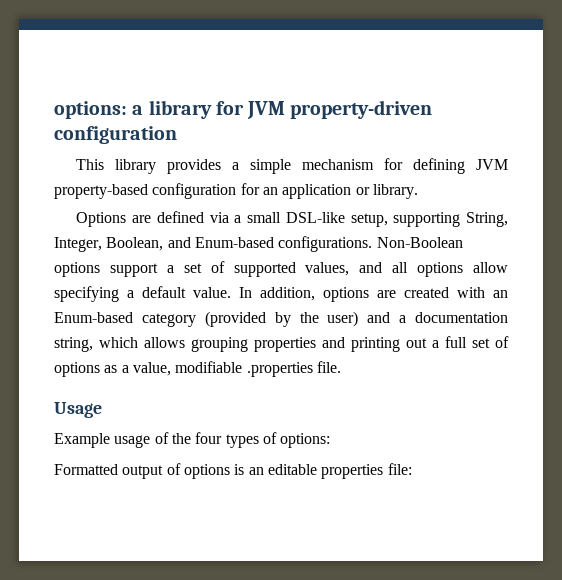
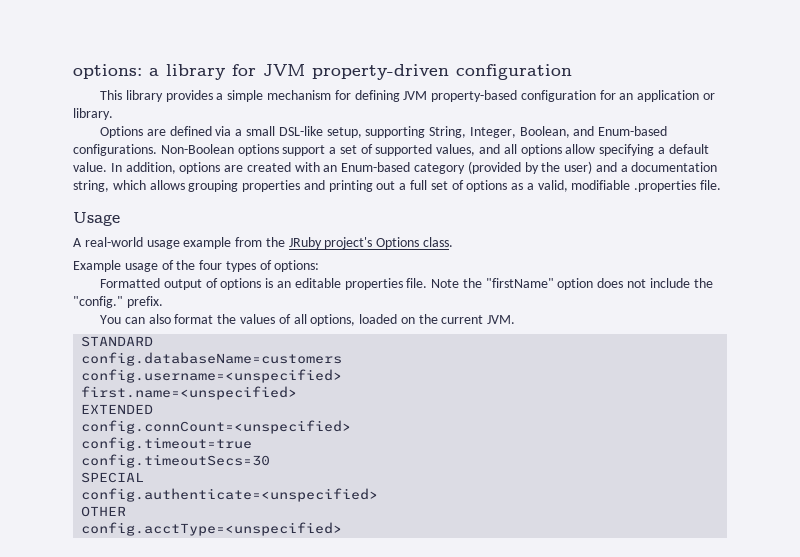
- In addition, options are created with an Enum-based category (provided by the user) and a documentation string, which allows grouping properties and printing out a full set of options as a value, modifiable .properties file.
+ In addition, options are created with an Enum-based category (provided by the user) and a documentation string, which allows grouping properties and printing out a full set of options as a valid, modifiable .properties file.
+ A real-world usage example from the JRuby project's Options class.
- Formatted output of options is an editable properties file:
+ Formatted output of options is an editable properties file. Note the "firstName" option does not include the "config." prefix.
+ You can also format the values of all options, loaded on the current JVM.
+ STANDARD
+ config.databaseName=customers
+ config.username=<unspecified>
+ first.name=<unspecified>
+ EXTENDED
+ config.connCount=<unspecified>
+ config.timeout=true
+ config.timeoutSecs=30
+ SPECIAL
+ config.authenticate=<unspecified>
+ OTHER
+ config.acctType=<unspecified>

